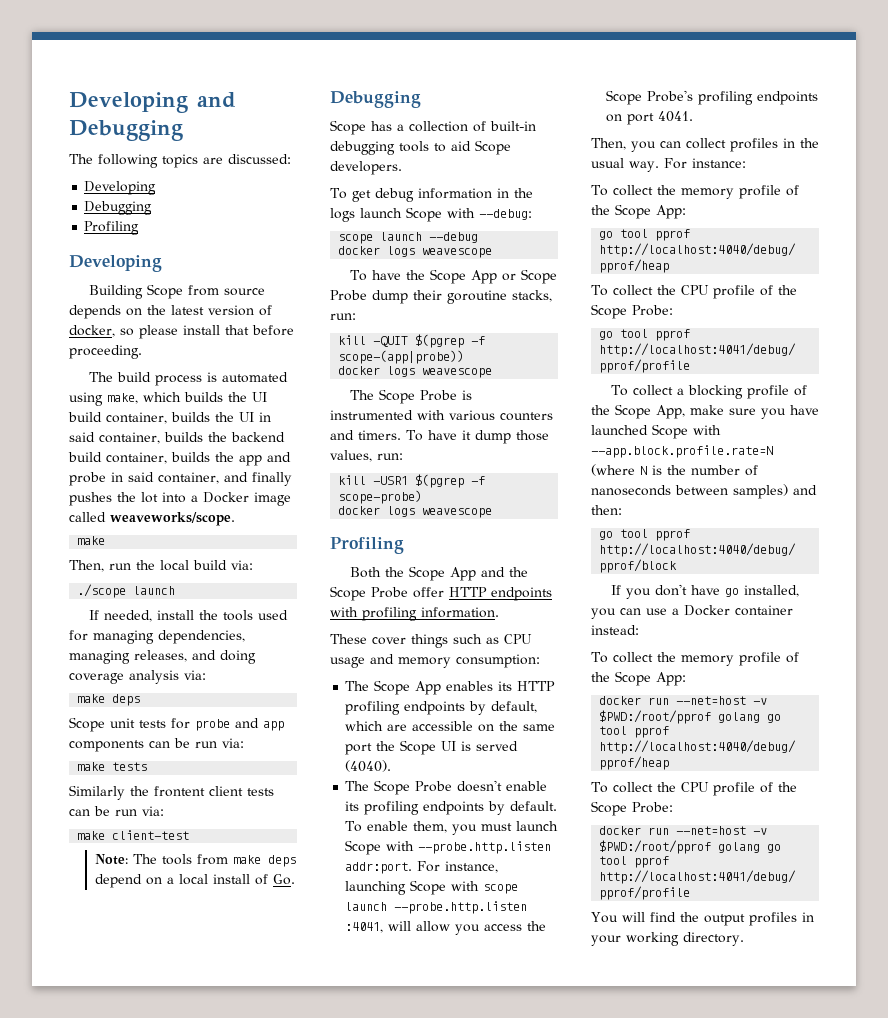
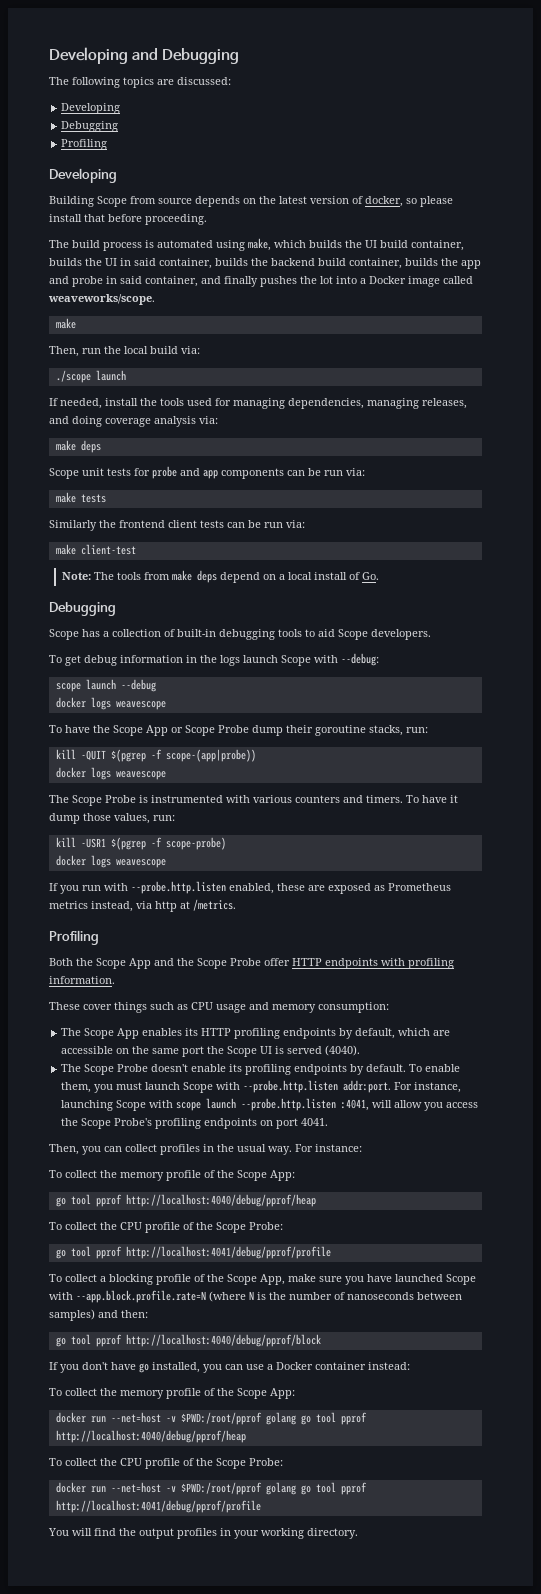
- Similarly the frontent client tests can be run via:
+ Similarly the frontend client tests can be run via:
+ If you run with --probe.http.listen enabled, these are exposed as Prometheus metrics instead, via http at /metrics.

